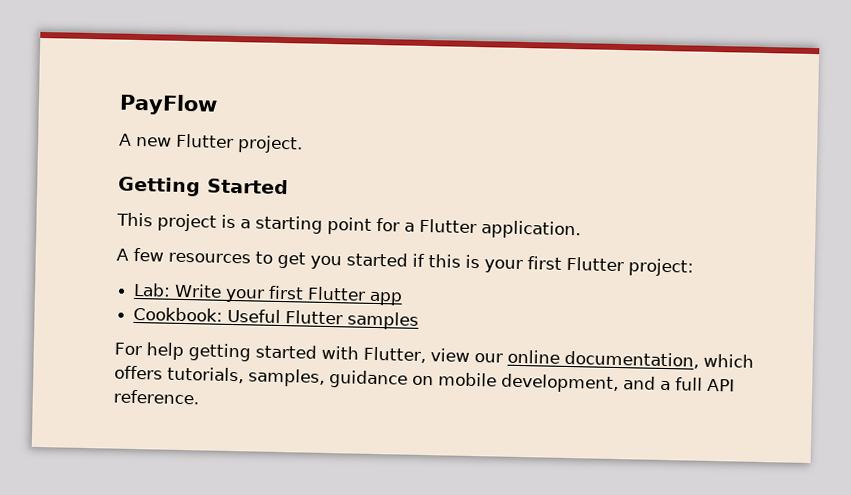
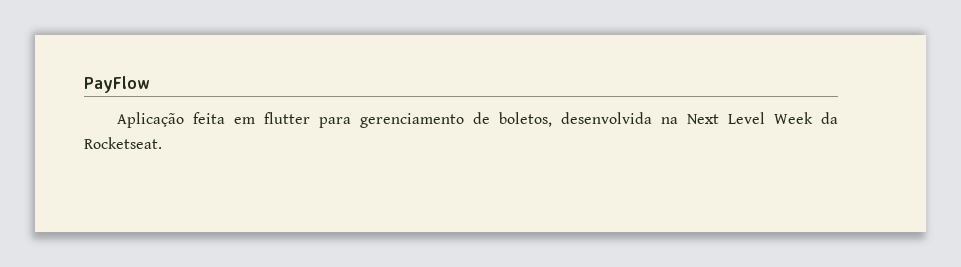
- A new Flutter project.
- Getting Started
- This project is a starting point for a Flutter application.
- A few resources to get you started if this is your first Flutter project:
- Lab: Write your first Flutter app
- Cookbook: Useful Flutter samples
- For help getting started with Flutter, view our online documentation, which offers tutorials, samples, guidance on mobile development, and a full API reference.
+ Aplicação feita em flutter para gerenciamento de boletos, desenvolvida na Next Level Week da Rocketseat.

